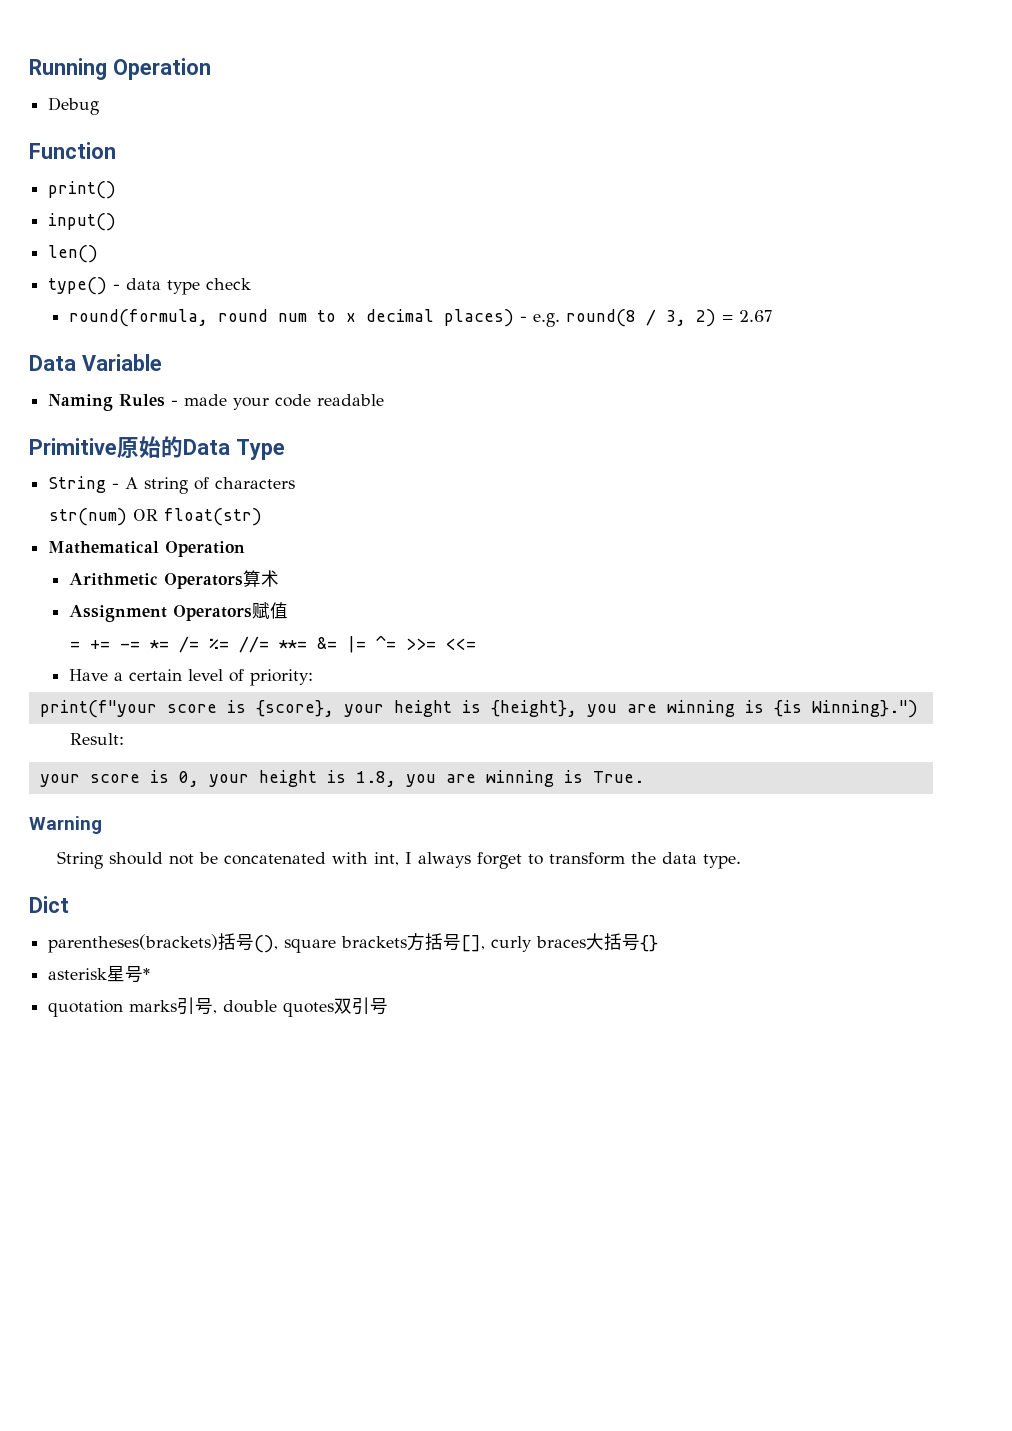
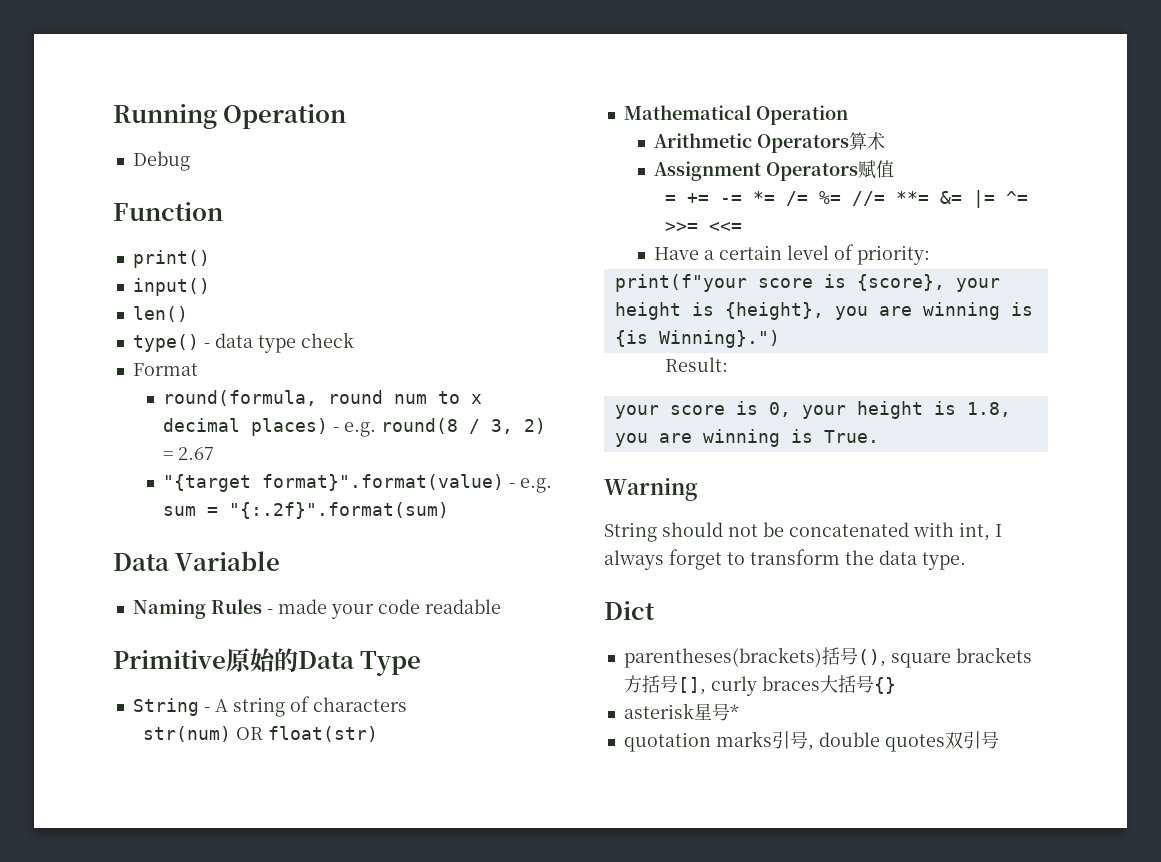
+ Format
+ "{target format}".format(value) - e.g. sum = "{:.2f}".format(sum)

